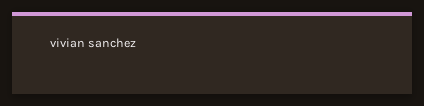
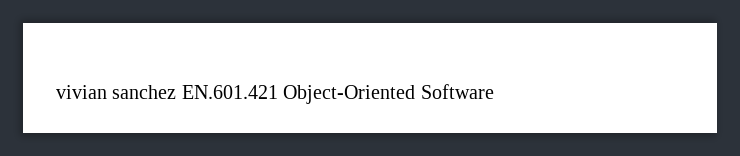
- vivian sanchez
+ vivian sanchez EN.601.421 Object-Oriented Software

